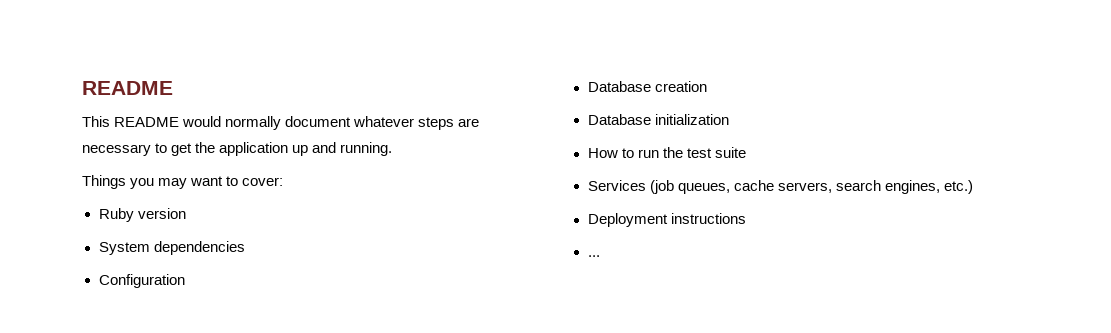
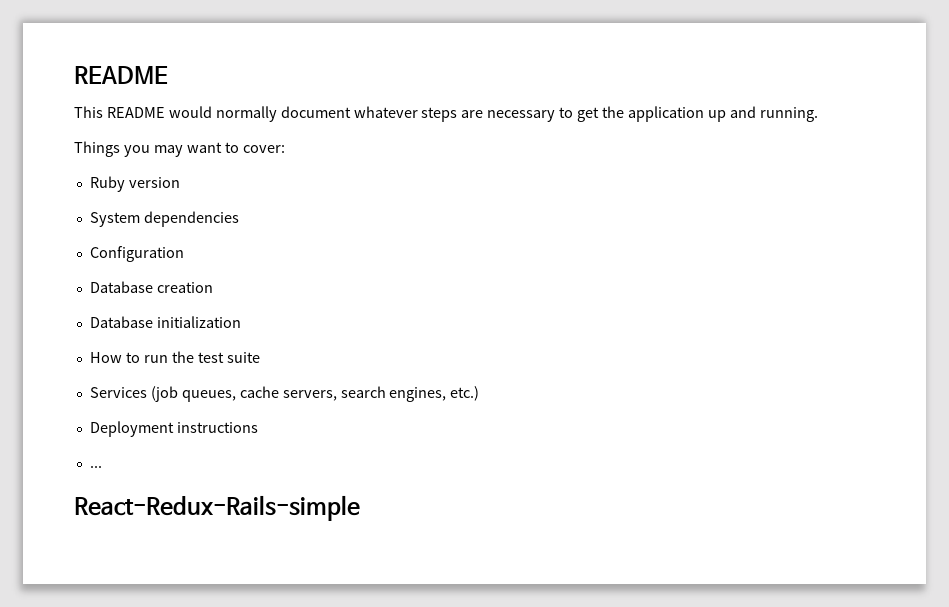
+ React-Redux-Rails-simple

